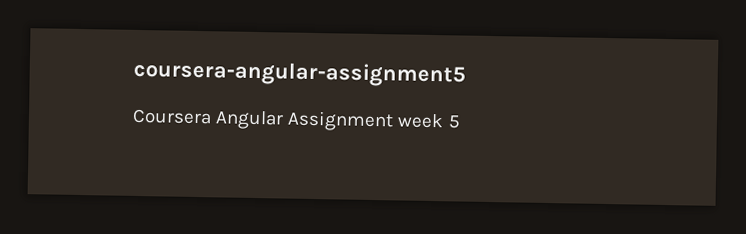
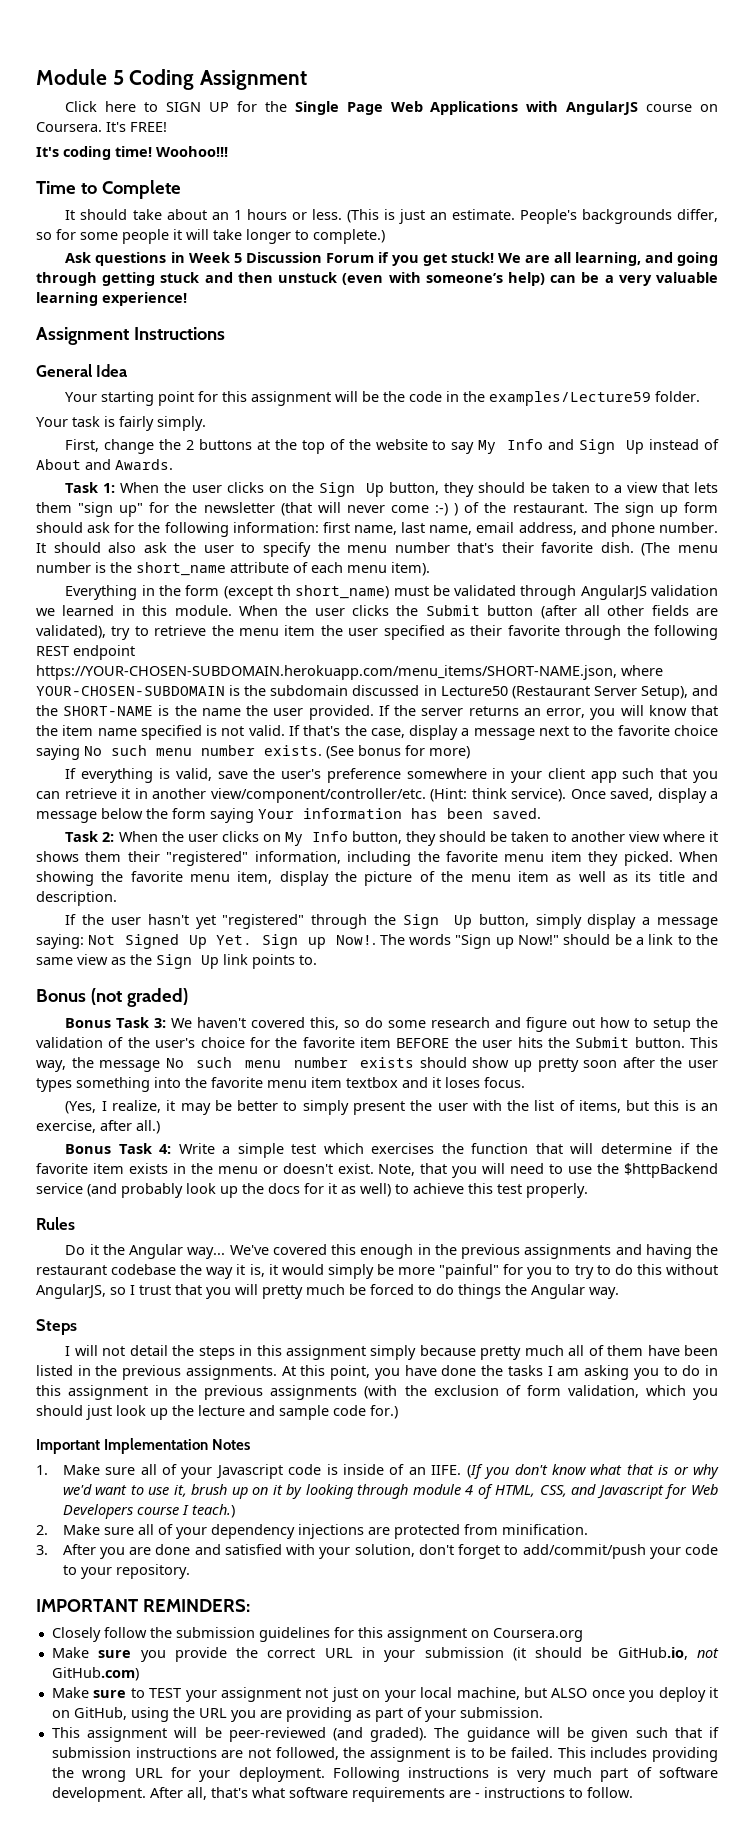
- coursera-angular-assignment5
- Coursera Angular Assignment week 5
+ Module 5 Coding Assignment
+ Click here to SIGN UP for the Single Page Web Applications with AngularJS course on Coursera. It's FREE!
+ It's coding time! Woohoo!!!
+ Time to Complete
+ It should take about an 1 hours or less. (This is just an estimate. People's backgrounds differ, so for some people it will take longer to complete.)
+ Ask questions in Week 5 Discussion Forum if you get stuck! We are all learning, and going through getting stuck and then unstuck (even with someone’s help) can be a very valuable learning experience!
+ Assignment Instructions
+ General Idea
+ Your starting point for this assignment will be the code in the examples/Lecture59 folder.
+ Your task is fairly simply.
+ First, change the 2 buttons at the top of the website to say My Info and Sign Up instead of About and Awards.
+ Task 1: When the user clicks on the Sign Up button, they should be taken to a view that lets them "sign up" for the newsletter (that will never come :-) ) of the restaurant. The sign up form should ask for the following information: first name, last name, email address, and phone number. It should also ask the user to specify the menu number that's their favorite dish. (The menu number is the short_name attribute of each menu item).
+ Everything in the form (except th short_name) must be validated through AngularJS validation we learned in this module. When the user clicks the Submit button (after all other fields are validated), try to retrieve the menu item the user specified as their favorite through the following REST endpoint https://YOUR-CHOSEN-SUBDOMAIN.herokuapp.com/menu_items/SHORT-NAME.json, where YOUR-CHOSEN-SUBDOMAIN is the subdomain discussed in Lecture50 (Restaurant Server Setup), and the SHORT-NAME is the name the user provided. If the server returns an error, you will know that the item name specified is not valid. If that's the case, display a message next to the favorite choice saying No such menu number exists. (See bonus for more)
+ If everything is valid, save the user's preference somewhere in your client app such that you can retrieve it in another view/component/controller/etc. (Hint: think service). Once saved, display a message below the form saying Your information has been saved.
+ Task 2: When the user clicks on My Info button, they should be taken to another view where it shows them their "registered" information, including the favorite menu item they picked. When showing the favorite menu item, display the picture of the menu item as well as its title and description.
+ If the user hasn't yet "registered" through the Sign Up button, simply display a message saying: Not Signed Up Yet. Sign up Now!. The words "Sign up Now!" should be a link to the same view as the Sign Up link points to.
+ Bonus (not graded)
+ Bonus Task 3: We haven't covered this, so do some research and figure out how to setup the validation of the user's choice for the favorite item BEFORE the user hits the Submit button. This way, the message No such menu number exists should show up pretty soon after the user types something into the favorite menu item textbox and it loses focus.
+ (Yes, I realize, it may be better to simply present the user with the list of items, but this is an exercise, after all.)
+ Bonus Task 4: Write a simple test which exercises the function that will determine if the favorite item exists in the menu or doesn't exist. Note, that you will need to use the $httpBackend service (and probably look up the docs for it as well) to achieve this test properly.
+ Rules
+ Do it the Angular way... We've covered this enough in the previous assignments and having the restaurant codebase the way it is, it would simply be more "painful" for you to try to do this without AngularJS, so I trust that you will pretty much be forced to do things the Angular way.
+ Steps
+ I will not detail the steps in this assignment simply because pretty much all of them have been listed in the previous assignments. At this point, you have done the tasks I am asking you to do in this assignment in the previous assignments (with the exclusion of form validation, which you should just look up the lecture and sample code for.)
+ Important Implementation Notes
+ 1. Make sure all of your Javascript code is inside of an IIFE. (If you don't know what that is or why we'd want to use it, brush up on it by looking through module 4 of HTML, CSS, and Javascript for Web Developers course I teach.)
+ 2. Make sure all of your dependency injections are protected from minification.
+ 3. After you are done and satisfied with your solution, don't forget to add/commit/push your code to your repository.
+ IMPORTANT REMINDERS:
+ Closely follow the submission guidelines for this assignment on Coursera.org
+ Make sure you provide the correct URL in your submission (it should be GitHub.io, not GitHub.com)
+ Make sure to TEST your assignment not just on your local machine, but ALSO once you deploy it on GitHub, using the URL you are providing as part of your submission.
+ This assignment will be peer-reviewed (and graded). The guidance will be given such that if submission instructions are not followed, the assignment is to be failed. This includes providing the wrong URL for your deployment. Following instructions is very much part of software development. After all, that's what software requirements are - instructions to follow.

